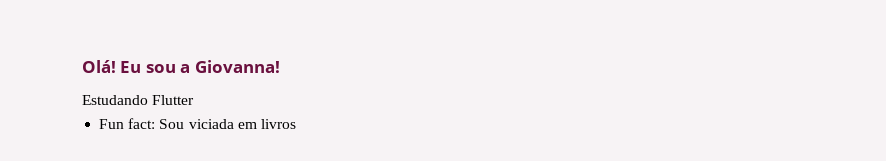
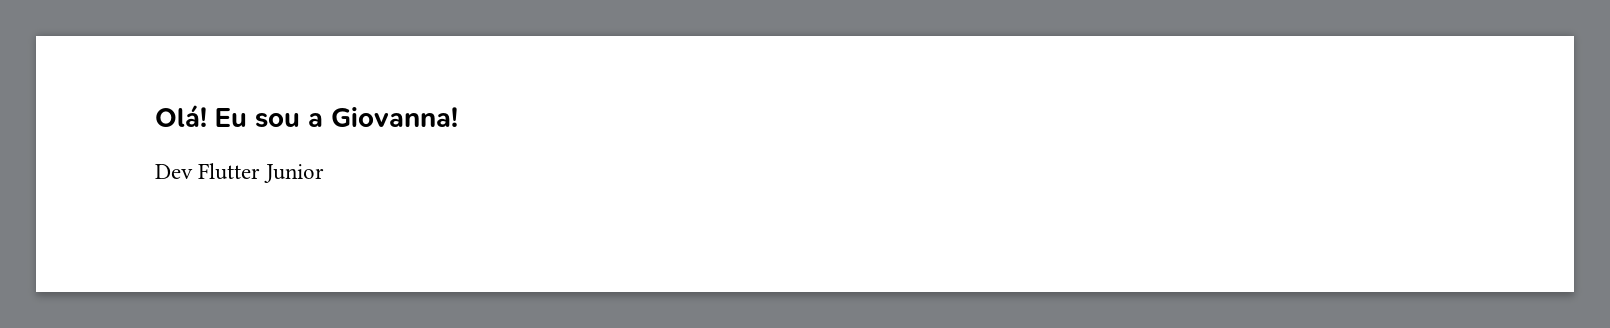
- Estudando Flutter
- Fun fact: Sou viciada em livros
+ Dev Flutter Junior

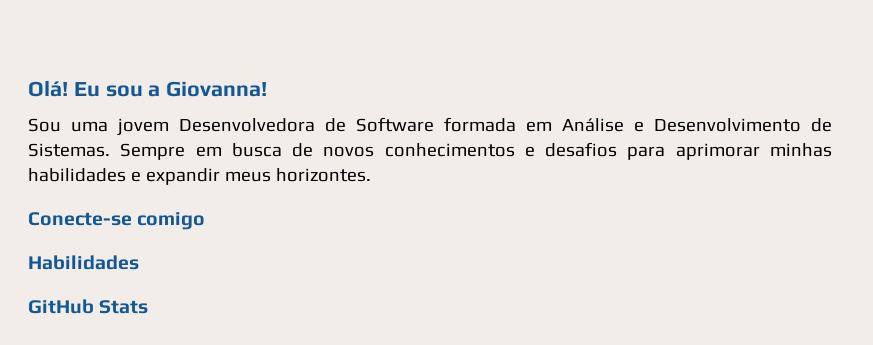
- Dev Flutter Junior
+ Sou uma jovem Desenvolvedora de Software formada em Análise e Desenvolvimento de Sistemas. Sempre em busca de novos conhecimentos e desafios para aprimorar minhas habilidades e expandir meus horizontes.
+ Conecte-se comigo
+ Habilidades
+ GitHub Stats

